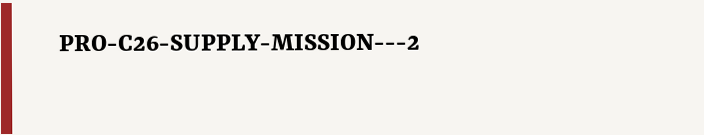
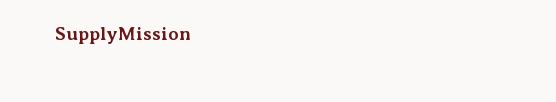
- PRO-C26-SUPPLY-MISSION---2
+ SupplyMission

